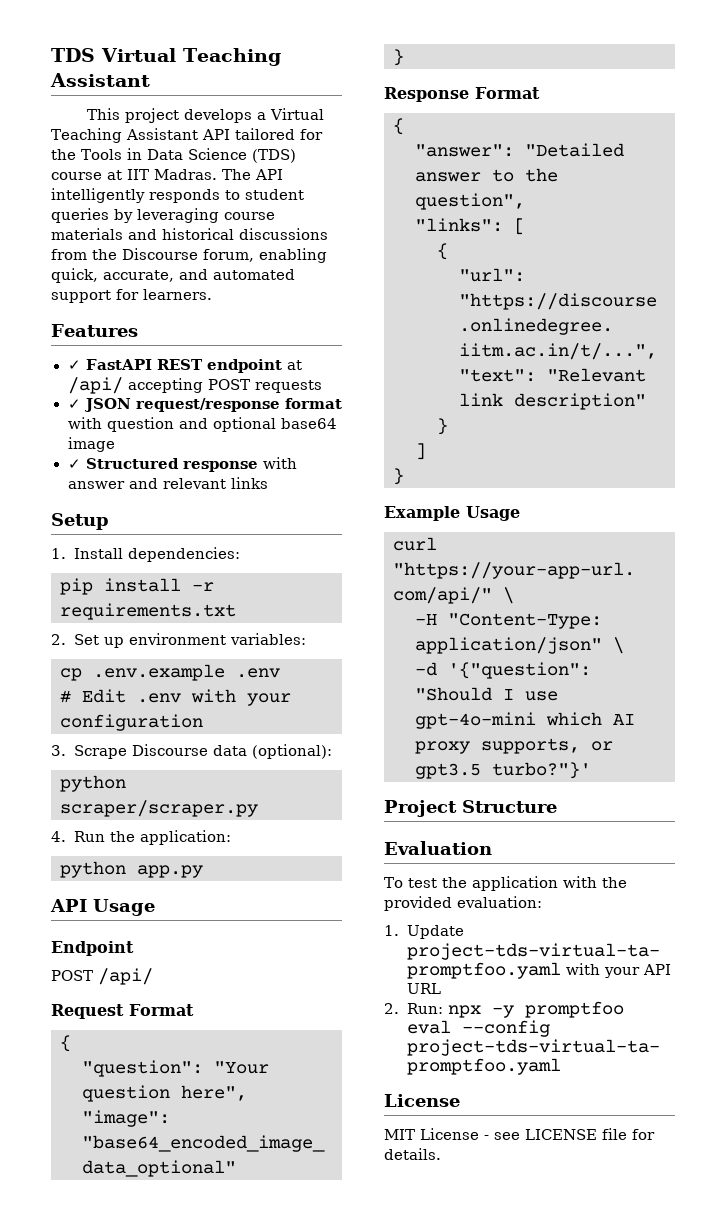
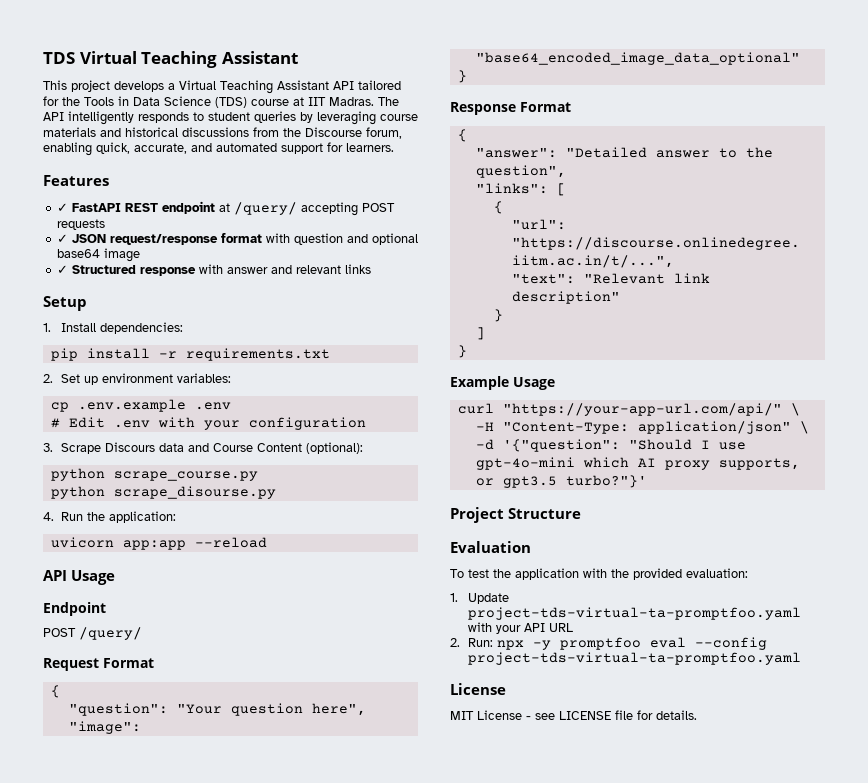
- ✓ FastAPI REST endpoint at /api/ accepting POST requests
+ ✓ FastAPI REST endpoint at /query/ accepting POST requests
- 3. Scrape Discourse data (optional):
+ 3. Scrape Discours data and Course Content (optional):
- python scraper/scraper.py
+ python scrape_course.py
+ python scrape_disourse.py
- python app.py
+ uvicorn app:app --reload
- POST /api/
+ POST /query/

